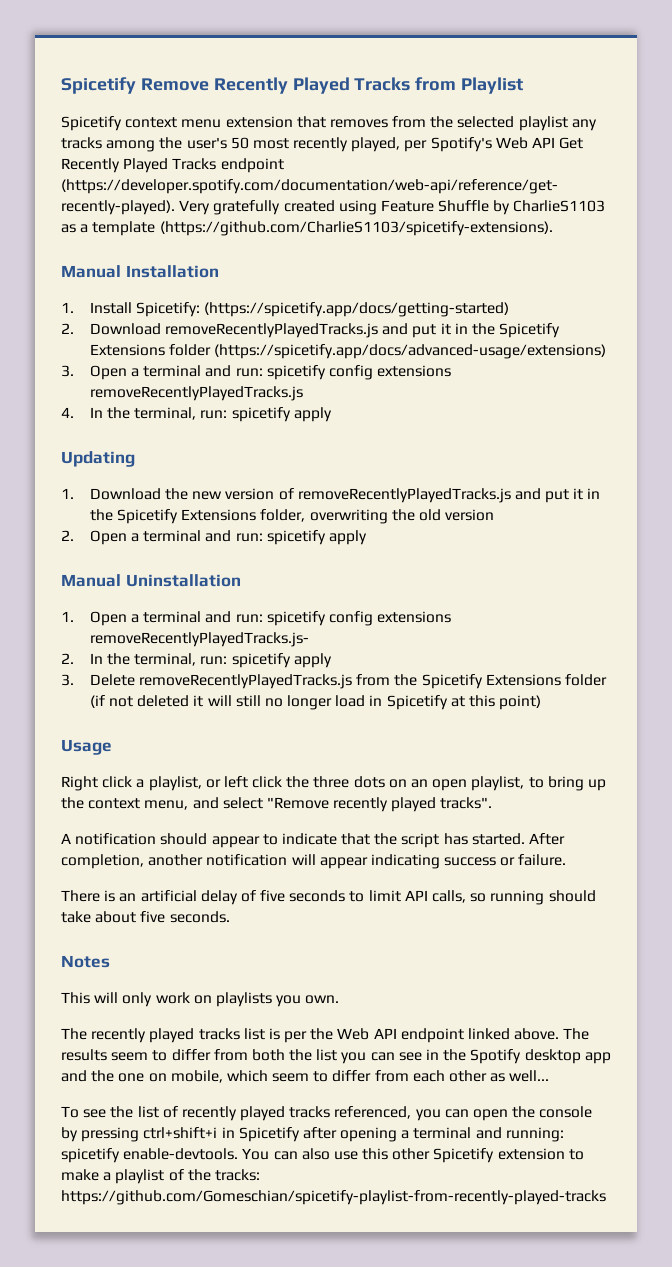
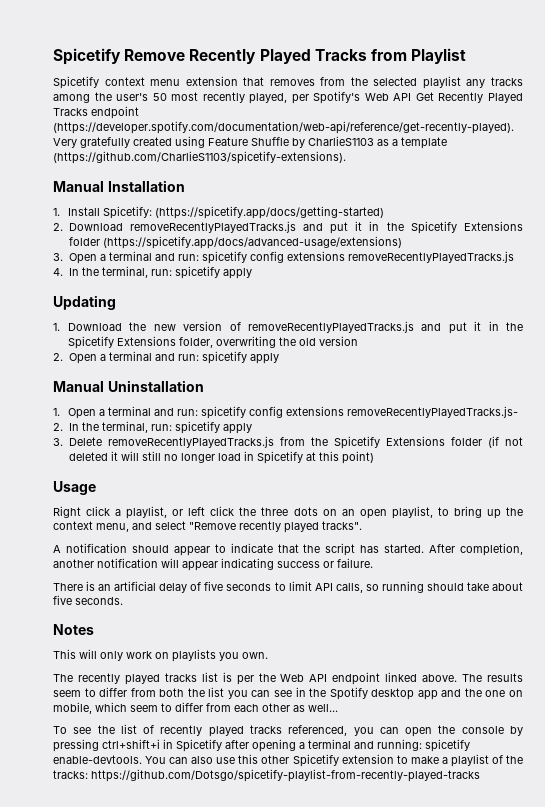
- You can also use this other Spicetify extension to make a playlist of the tracks: https://github.com/Gomeschian/spicetify-playlist-from-recently-played-tracks
+ You can also use this other Spicetify extension to make a playlist of the tracks: https://github.com/Dotsgo/spicetify-playlist-from-recently-played-tracks

